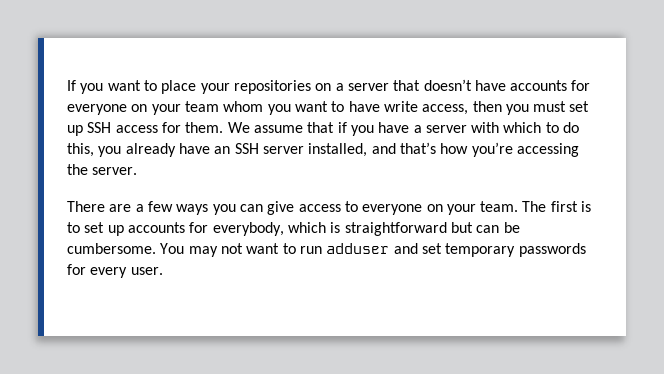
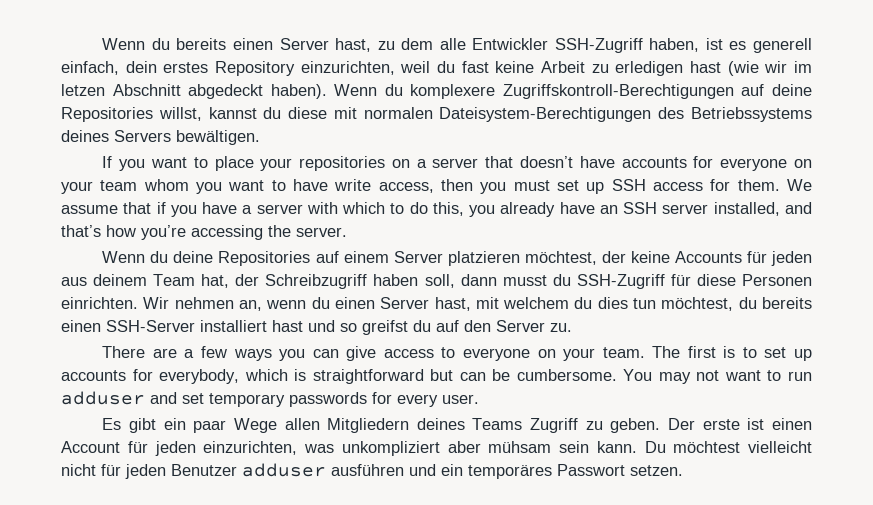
+ Wenn du bereits einen Server hast, zu dem alle Entwickler SSH-Zugriff haben, ist es generell einfach, dein erstes Repository einzurichten, weil du fast keine Arbeit zu erledigen hast (wie wir im letzen Abschnitt abgedeckt haben). Wenn du komplexere Zugriffskontroll-Berechtigungen auf deine Repositories willst, kannst du diese mit normalen Dateisystem-Berechtigungen des Betriebssystems deines Servers bewältigen.
+ Wenn du deine Repositories auf einem Server platzieren möchtest, der keine Accounts für jeden aus deinem Team hat, der Schreibzugriff haben soll, dann musst du SSH-Zugriff für diese Personen einrichten. Wir nehmen an, wenn du einen Server hast, mit welchem du dies tun möchtest, du bereits einen SSH-Server installiert hast und so greifst du auf den Server zu.
+ Es gibt ein paar Wege allen Mitgliedern deines Teams Zugriff zu geben. Der erste ist einen Account für jeden einzurichten, was unkompliziert aber mühsam sein kann. Du möchtest vielleicht nicht für jeden Benutzer adduser ausführen und ein temporäres Passwort setzen.

